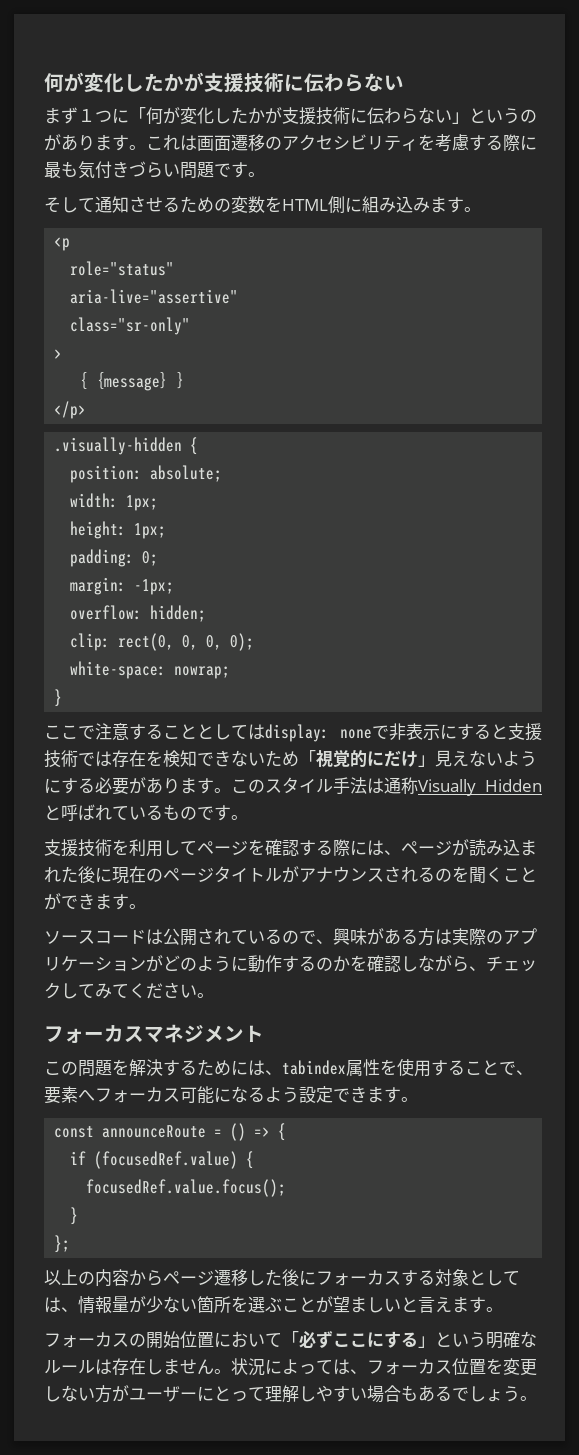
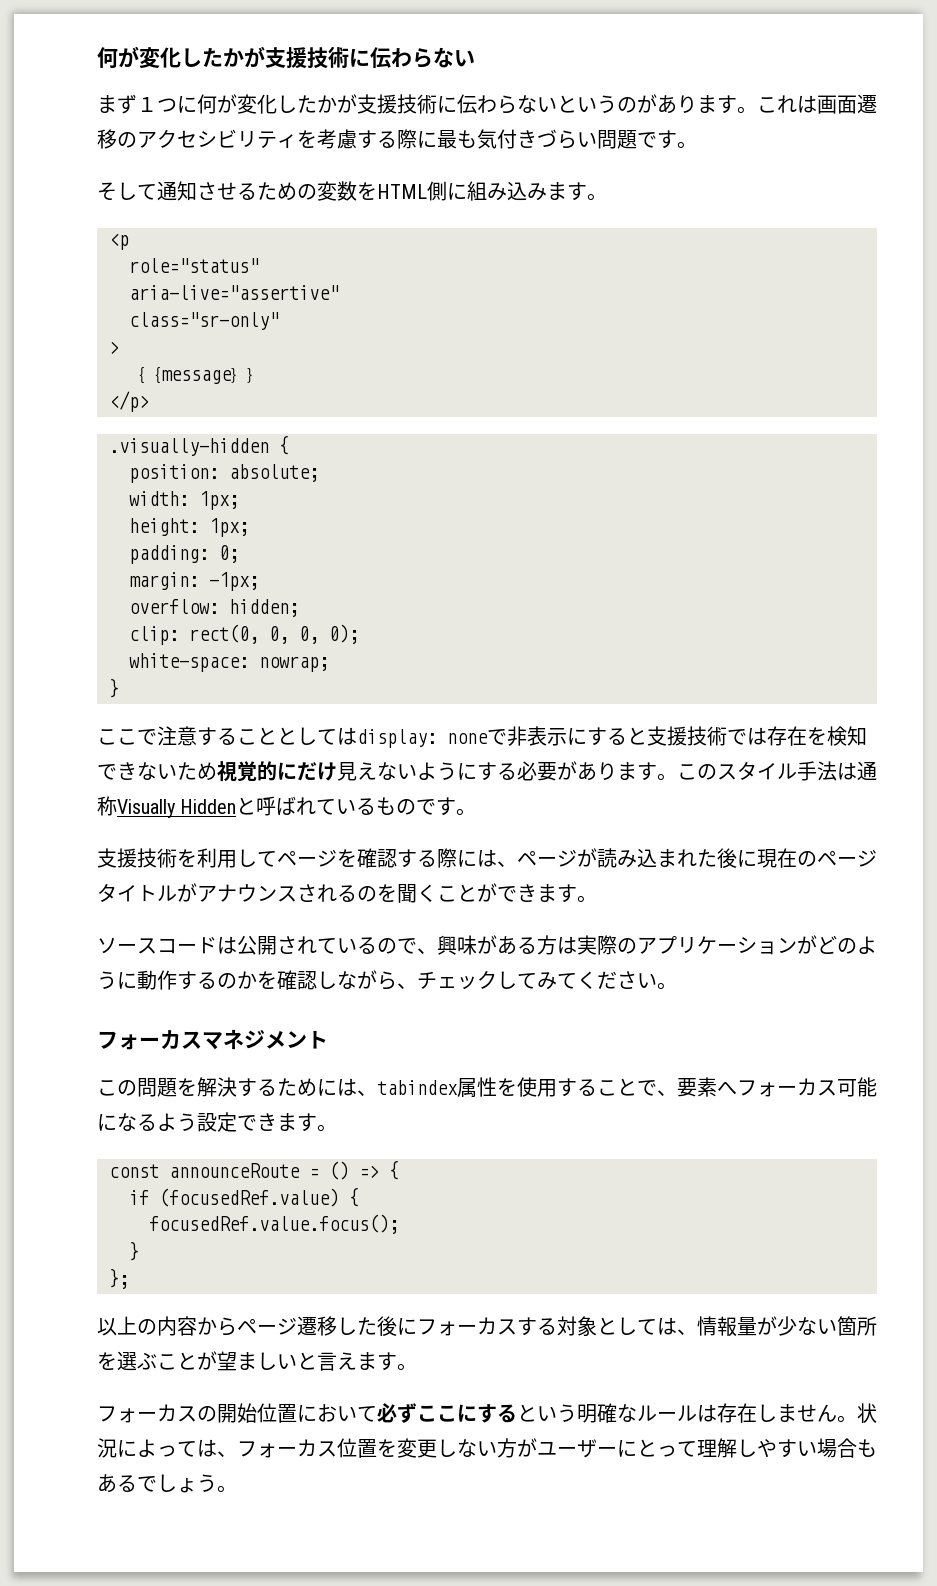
- まず１つに「何が変化したかが支援技術に伝わらない」というのがあります。
+ まず１つに何が変化したかが支援技術に伝わらないというのがあります。
- ここで注意することとしてはdisplay: noneで非表示にすると支援技術では存在を検知できないため「視覚的にだけ」見えないようにする必要があります。
+ ここで注意することとしてはdisplay: noneで非表示にすると支援技術では存在を検知できないため視覚的にだけ見えないようにする必要があります。
- フォーカスの開始位置において「必ずここにする」という明確なルールは存在しません。
+ フォーカスの開始位置において必ずここにするという明確なルールは存在しません。

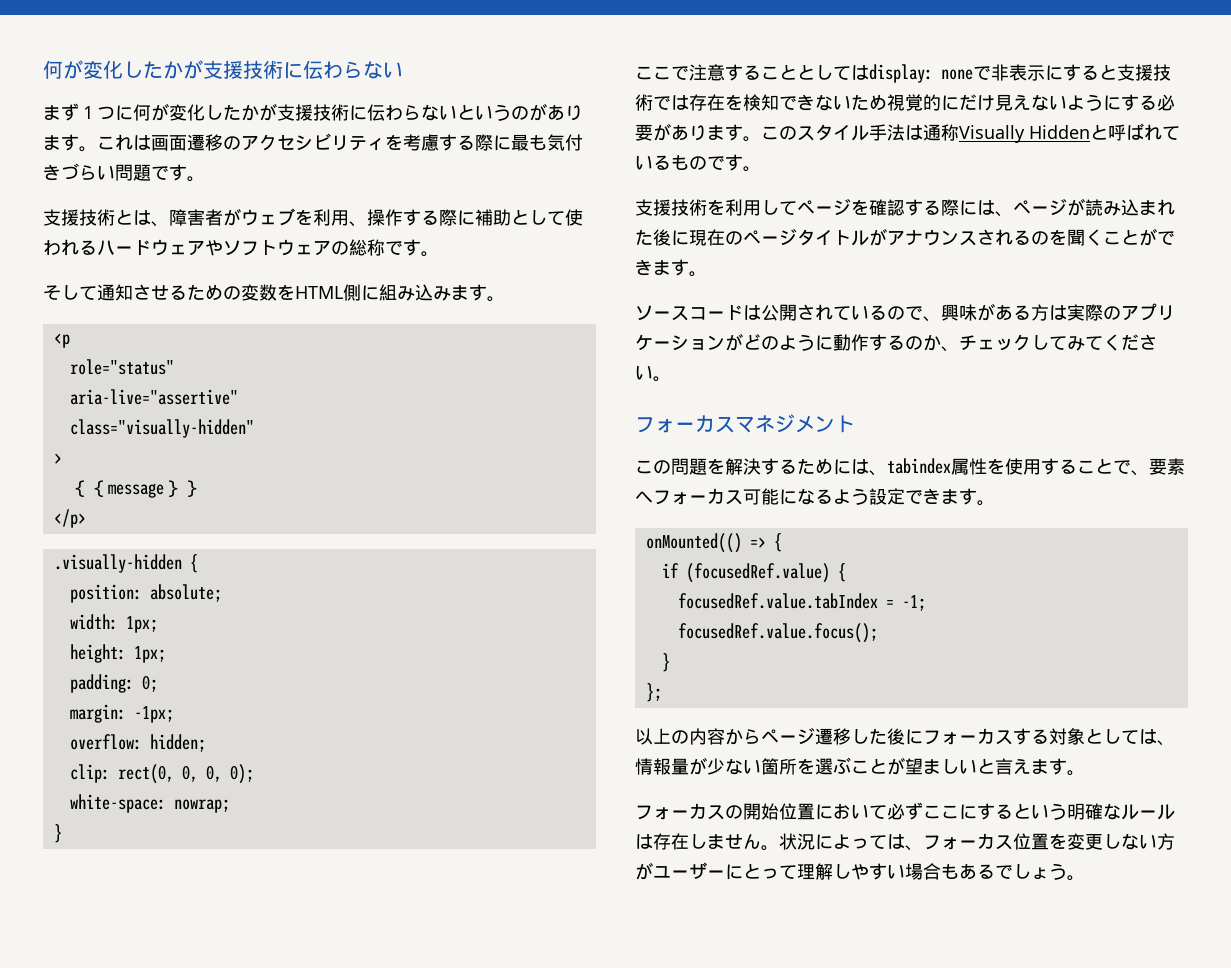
+ 支援技術とは、障害者がウェブを利用、操作する際に補助として使われるハードウェアやソフトウェアの総称です。
- class="sr-only"
+ class="visually-hidden"
- ソースコードは公開されているので、興味がある方は実際のアプリケーションがどのように動作するのかを確認しながら、チェックしてみてください。
+ ソースコードは公開されているので、興味がある方は実際のアプリケーションがどのように動作するのか、チェックしてみてください。
- const announceRoute = () => {
+ onMounted(() => {
+ focusedRef.value.tabIndex = -1;

